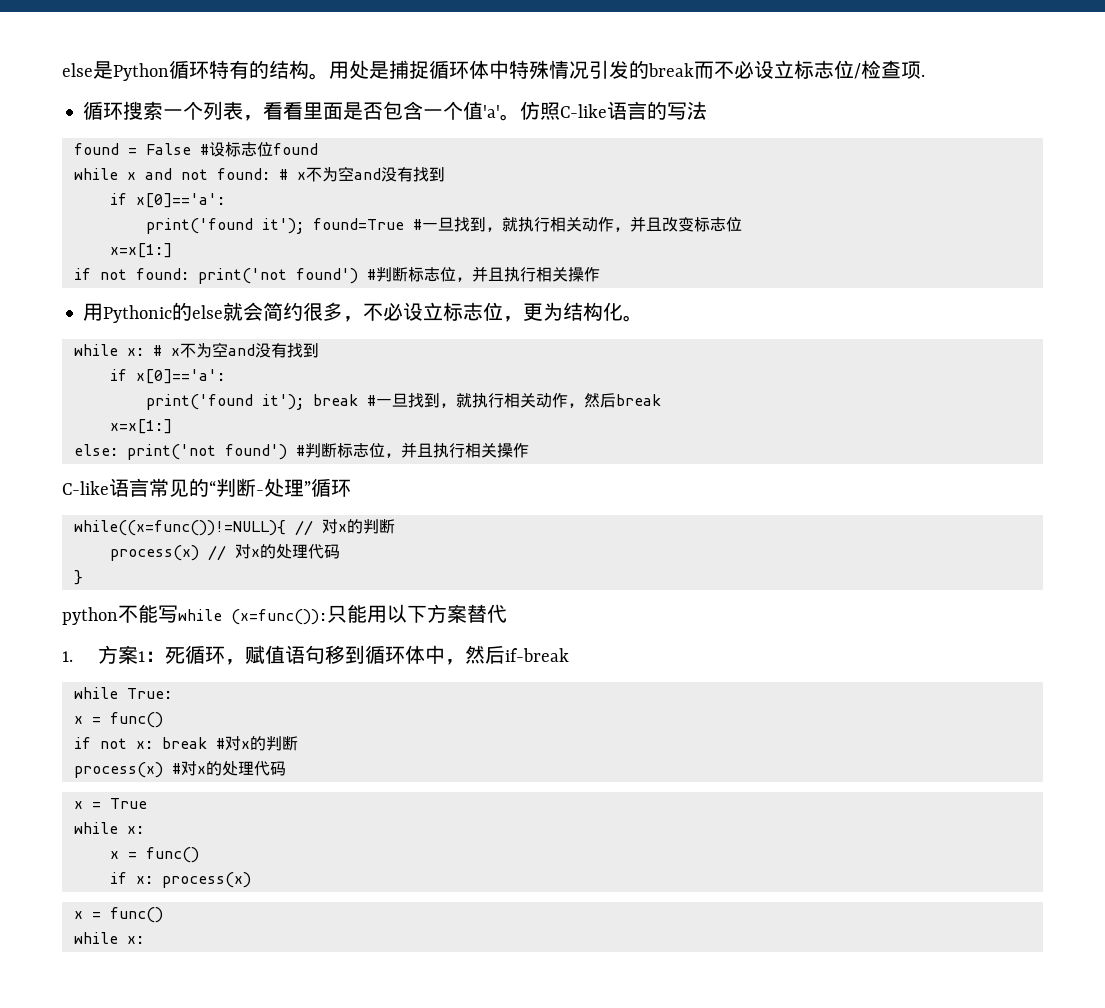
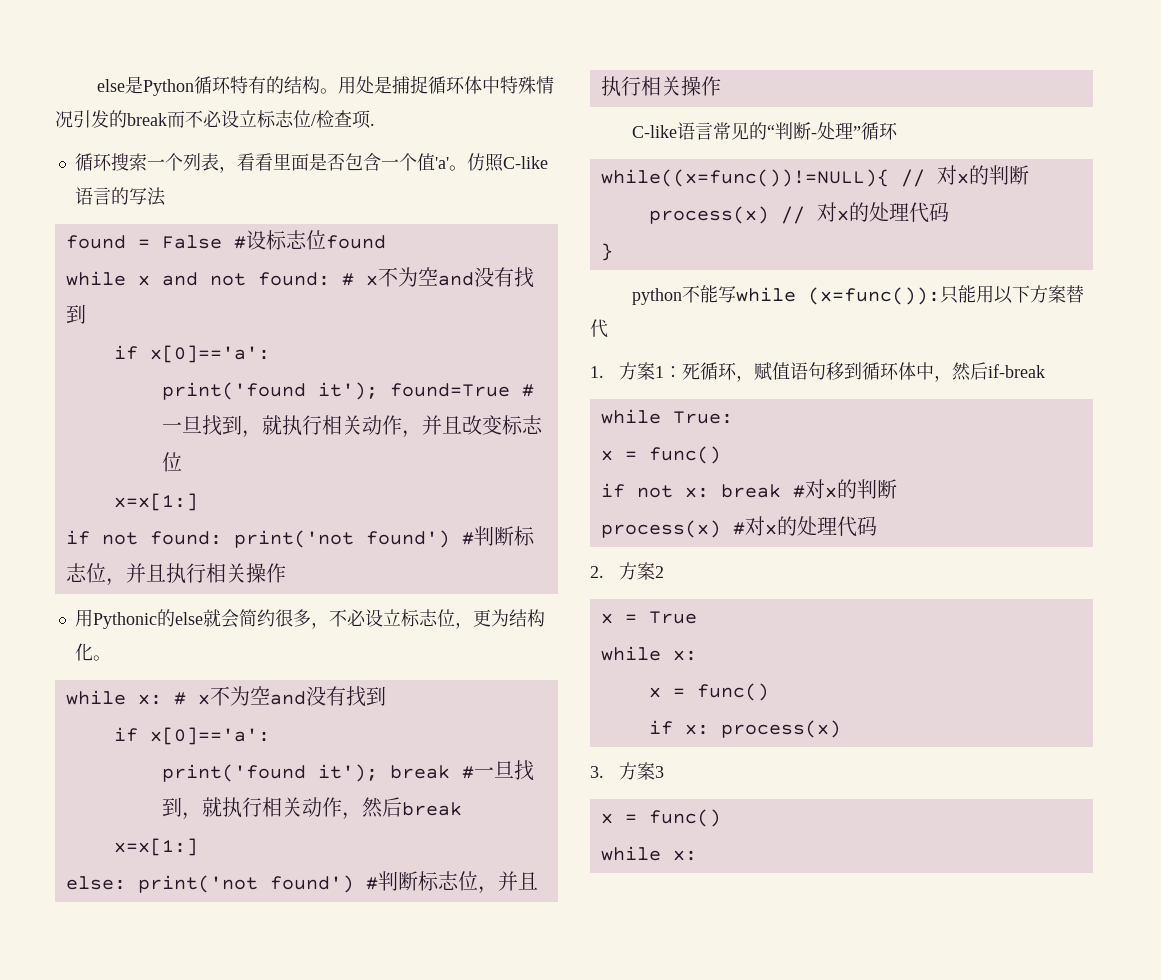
+ 2.方案2
+ 3.方案3

